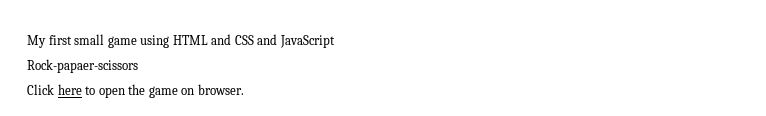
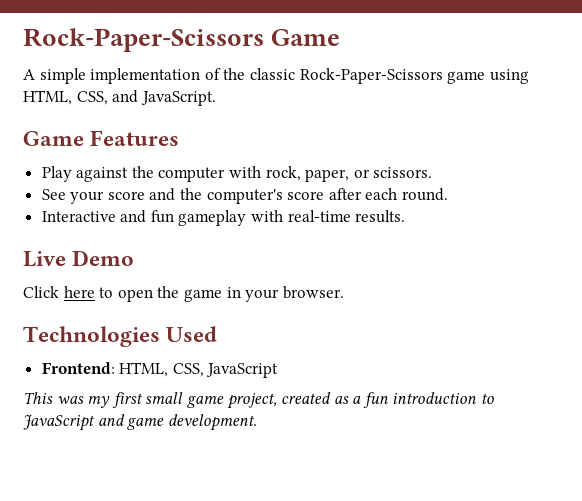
- My first small game using HTML and CSS and JavaScript
- Rock-papaer-scissors
+ Rock-Paper-Scissors Game
+ A simple implementation of the classic Rock-Paper-Scissors game using HTML, CSS, and JavaScript.
+ Game Features
+ Play against the computer with rock, paper, or scissors.
+ See your score and the computer's score after each round.
+ Interactive and fun gameplay with real-time results.
+ Live Demo
- Click here to open the game on browser.
+ Click here to open the game in your browser.
+ Technologies Used
+ Frontend: HTML, CSS, JavaScript
+ This was my first small game project, created as a fun introduction to JavaScript and game development.

